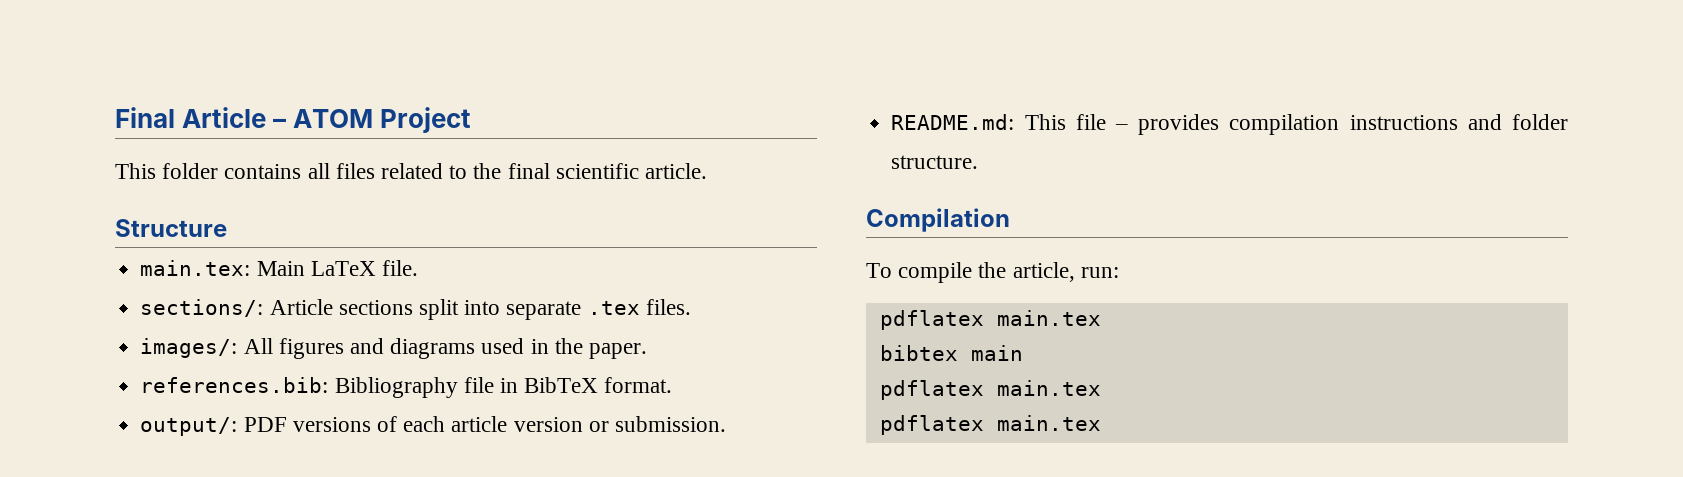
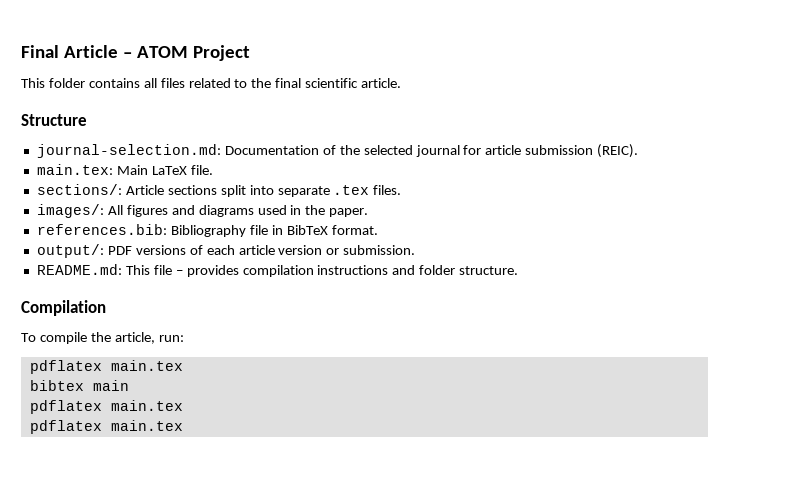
+ journal-selection.md: Documentation of the selected journal for article submission (REIC).

